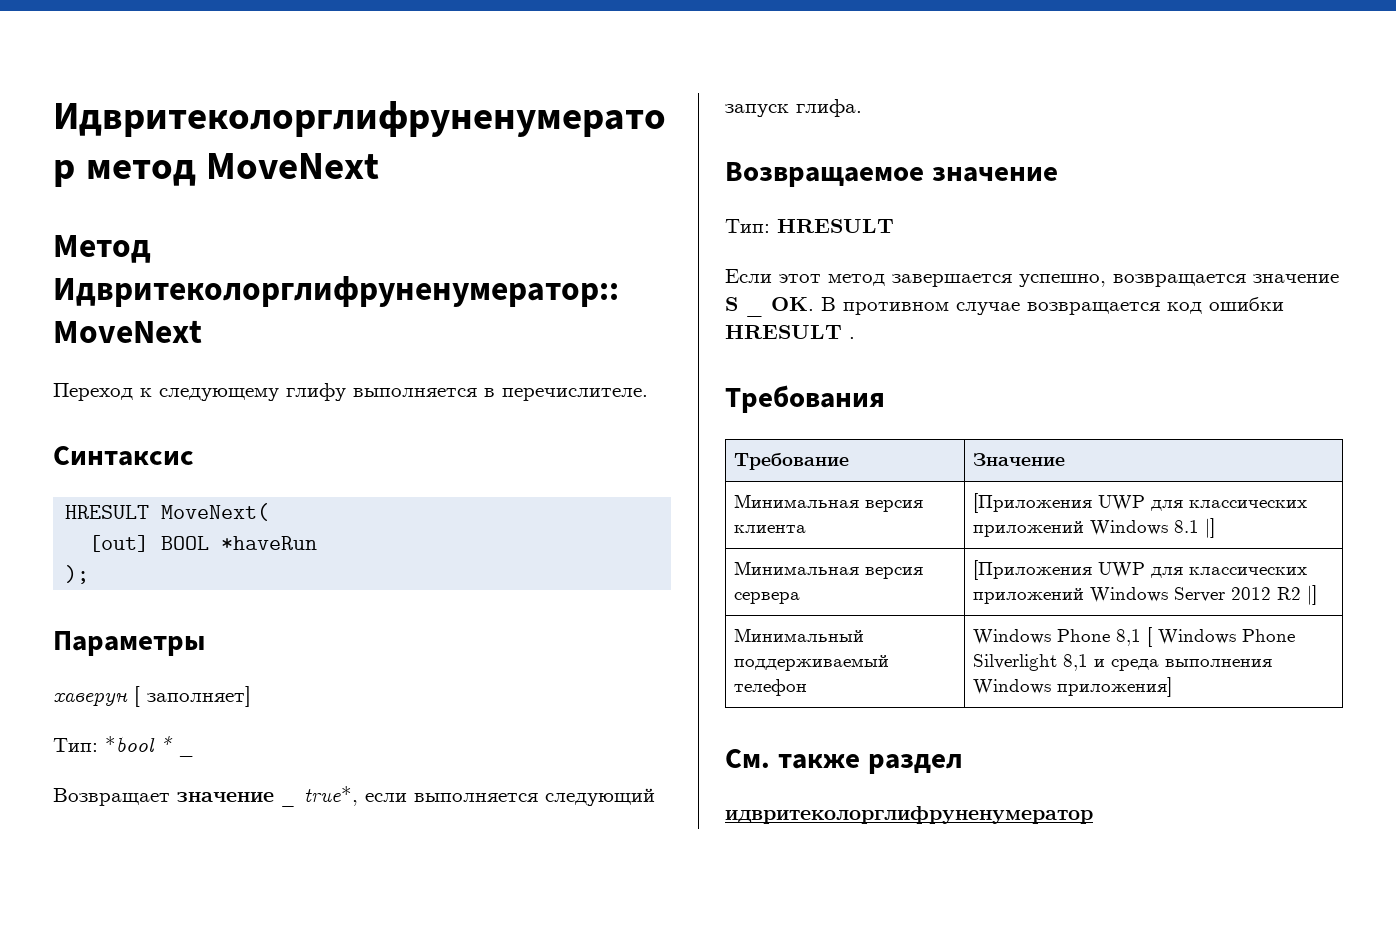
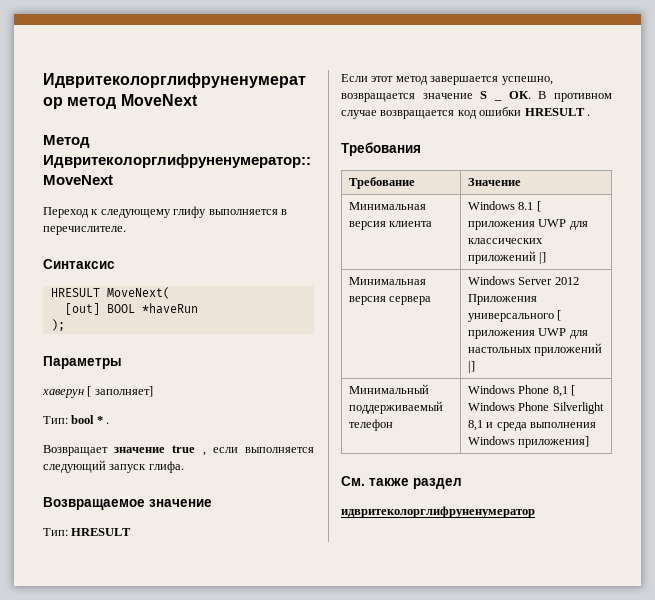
- Тип: *bool * _
+ Тип: bool * .
- Возвращает значение _ true*, если выполняется следующий запуск глифа.
+ Возвращает значение true , если выполняется следующий запуск глифа.
- Минимальная версия клиента | [Приложения UWP для классических приложений Windows 8.1 |]
+ Минимальная версия клиента | Windows 8.1 [ приложения UWP для классических приложений |]
- Минимальная версия сервера | [Приложения UWP для классических приложений Windows Server 2012 R2 |]
+ Минимальная версия сервера | Windows Server 2012 Приложения универсального [ приложения UWP для настольных приложений |]

